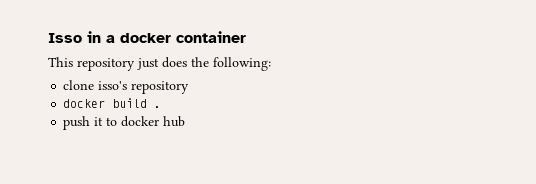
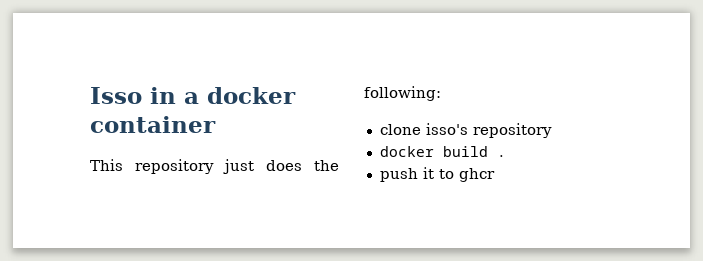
- push it to docker hub
+ push it to ghcr

